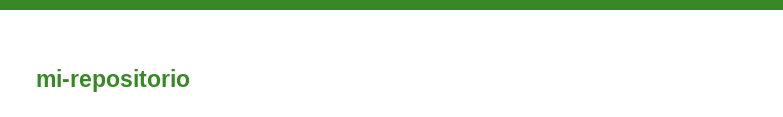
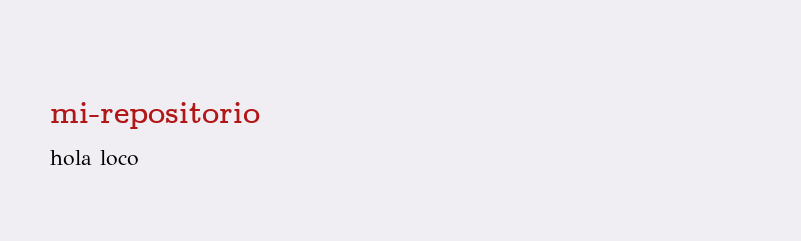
+ hola loco

